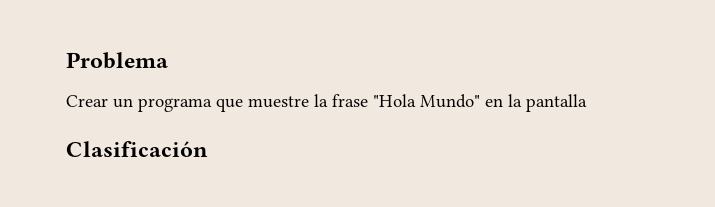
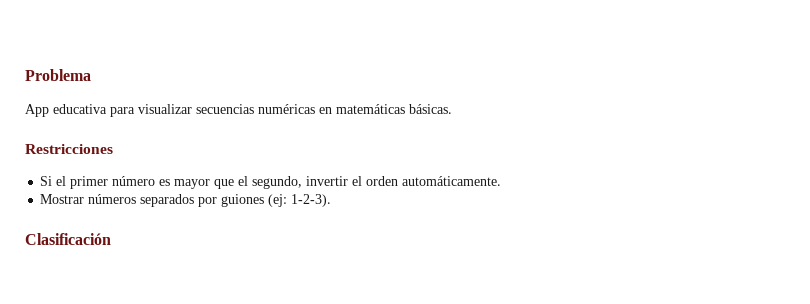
- Crear un programa que muestre la frase "Hola Mundo" en la pantalla
+ App educativa para visualizar secuencias numéricas en matemáticas básicas.
+ Restricciones
+ Si el primer número es mayor que el segundo, invertir el orden automáticamente.
+ Mostrar números separados por guiones (ej: 1-2-3).

